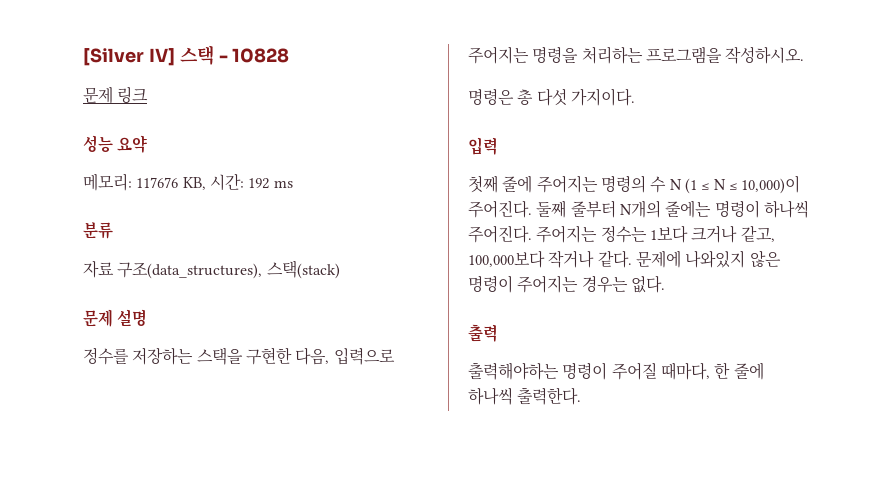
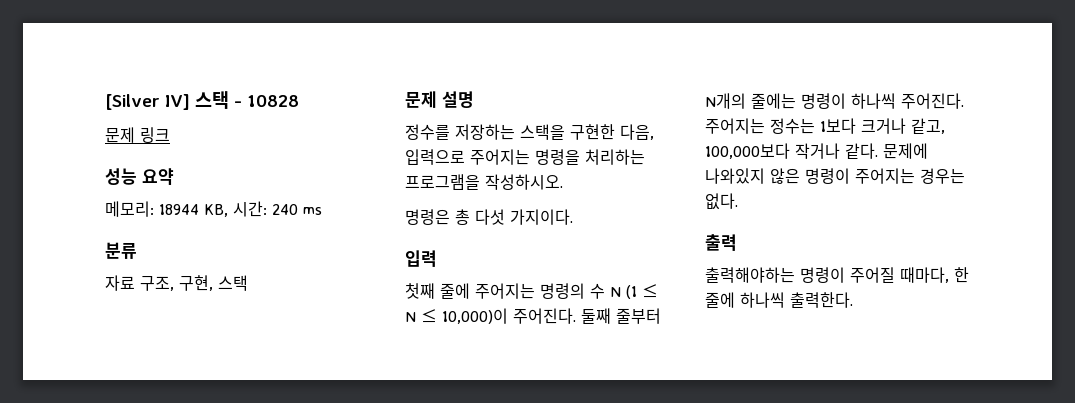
- 메모리: 117676 KB, 시간: 192 ms
+ 메모리: 18944 KB, 시간: 240 ms
- 자료 구조(data_structures), 스택(stack)
+ 자료 구조, 구현, 스택

